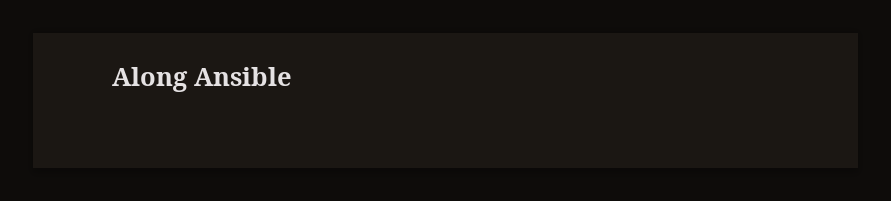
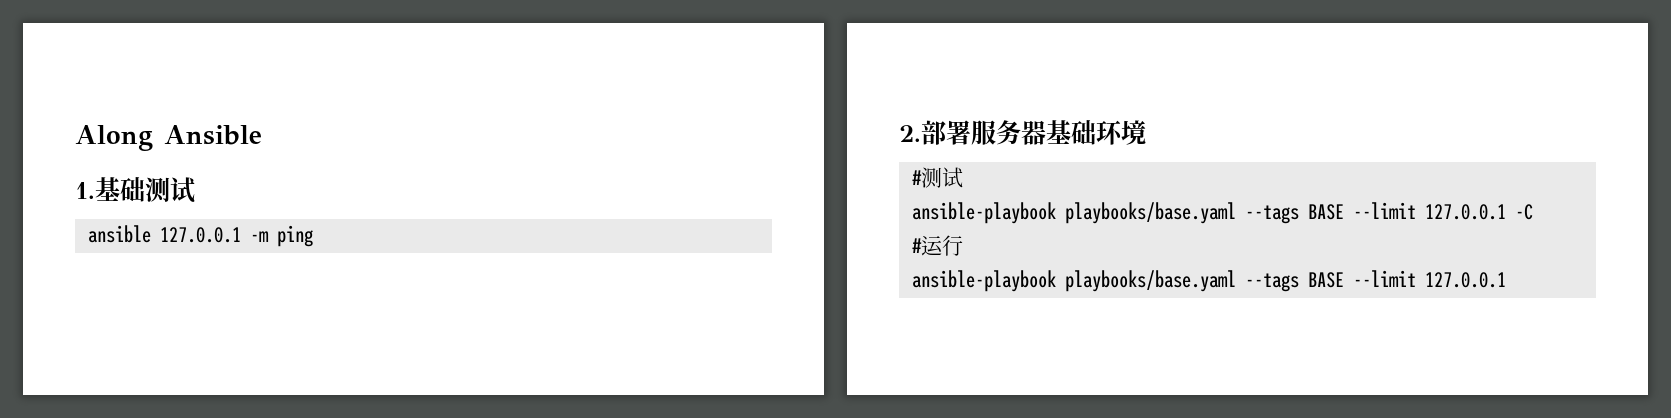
+ 1.基础测试
+ ansible 127.0.0.1 -m ping
+ 2.部署服务器基础环境
+ #测试
+ ansible-playbook playbooks/base.yaml --tags BASE --limit 127.0.0.1 -C
+ #运行
+ ansible-playbook playbooks/base.yaml --tags BASE --limit 127.0.0.1

